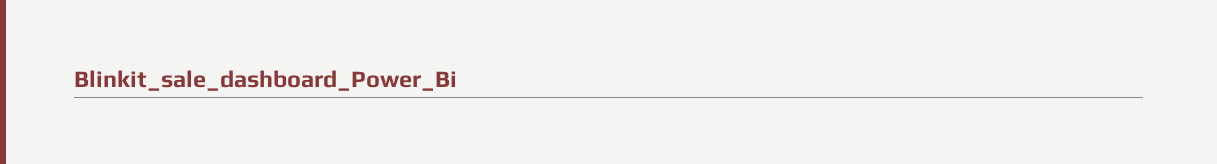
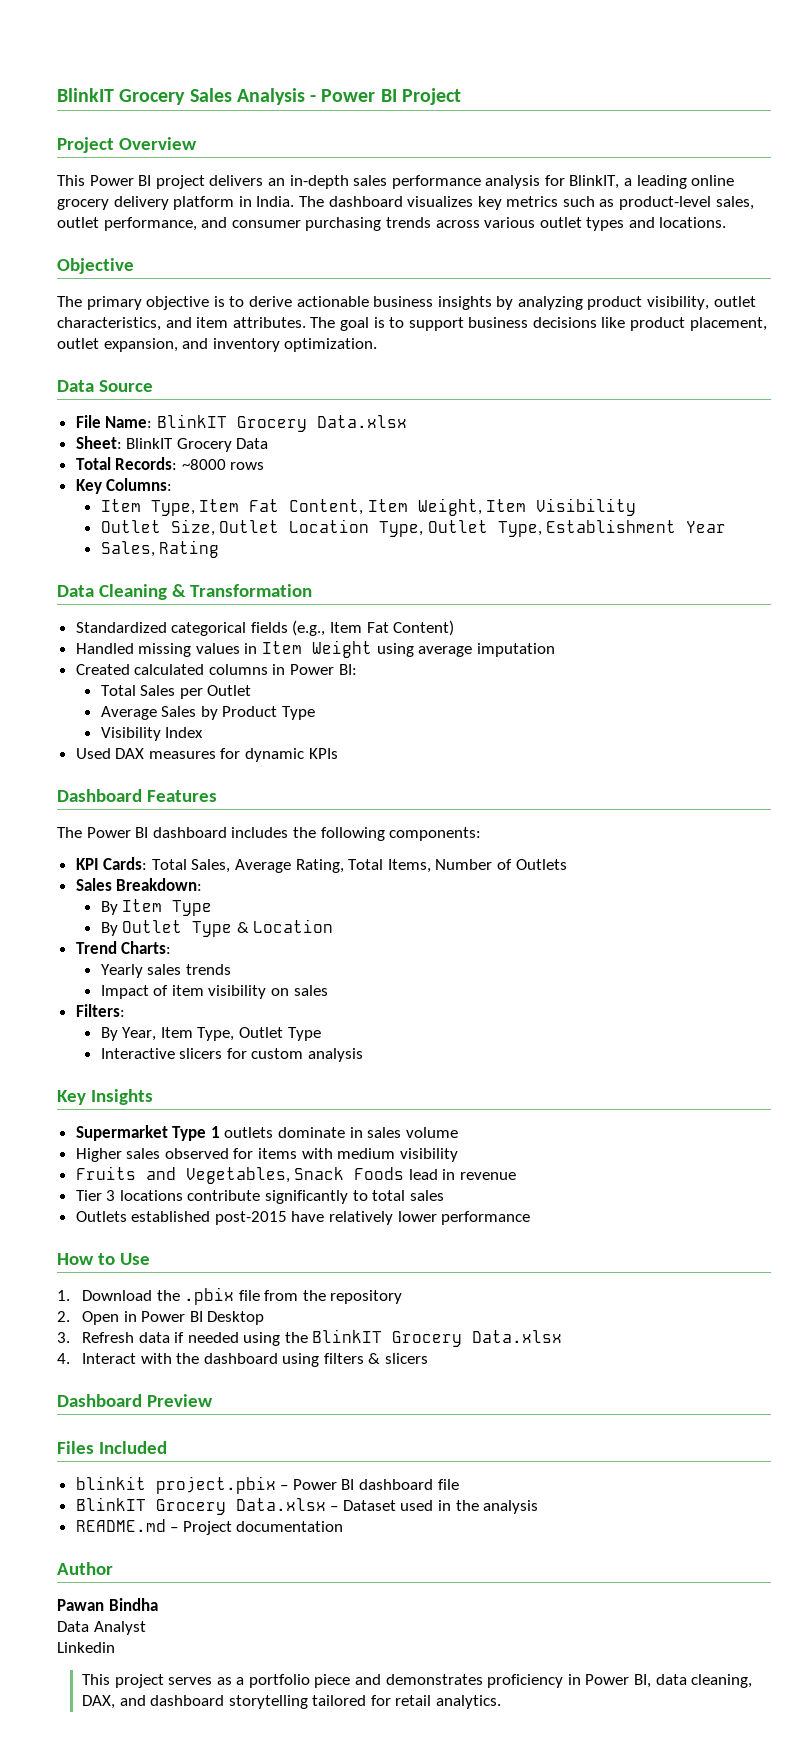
- Blinkit_sale_dashboard_Power_Bi
+ BlinkIT Grocery Sales Analysis - Power BI Project
+ Project Overview
+ This Power BI project delivers an in-depth sales performance analysis for BlinkIT, a leading online grocery delivery platform in India. The dashboard visualizes key metrics such as product-level sales, outlet performance, and consumer purchasing trends across various outlet types and locations.
+ Objective
+ The primary objective is to derive actionable business insights by analyzing product visibility, outlet characteristics, and item attributes. The goal is to support business decisions like product placement, outlet expansion, and inventory optimization.
+ Data Source
+ File Name: BlinkIT Grocery Data.xlsx
+ Sheet: BlinkIT Grocery Data
+ Total Records: ~8000 rows
+ Key Columns:
+ Item Type, Item Fat Content, Item Weight, Item Visibility
+ Outlet Size, Outlet Location Type, Outlet Type, Establishment Year
+ Sales, Rating
+ Data Cleaning & Transformation
+ Standardized categorical fields (e.g., Item Fat Content)
+ Handled missing values in Item Weight using average imputation
+ Created calculated columns in Power BI:
+ Total Sales per Outlet
+ Average Sales by Product Type
+ Visibility Index
+ Used DAX measures for dynamic KPIs
+ Dashboard Features
+ The Power BI dashboard includes the following components:
+ KPI Cards: Total Sales, Average Rating, Total Items, Number of Outlets
+ Sales Breakdown:
+ By Item Type
+ By Outlet Type & Location
+ Trend Charts:
+ Yearly sales trends
+ Impact of item visibility on sales
+ Filters:
+ By Year, Item Type, Outlet Type
+ Interactive slicers for custom analysis
+ Key Insights
+ Supermarket Type 1 outlets dominate in sales volume
+ Higher sales observed for items with medium visibility
+ Fruits and Vegetables, Snack Foods lead in revenue
+ Tier 3 locations contribute significantly to total sales
+ Outlets established post-2015 have relatively lower performance
+ How to Use
+ 1. Download the .pbix file from the repository
+ 2. Open in Power BI Desktop
+ 3. Refresh data if needed using the BlinkIT Grocery Data.xlsx
+ 4. Interact with the dashboard using filters & slicers
+ Dashboard Preview
+ Files Included
+ blinkit project.pbix – Power BI dashboard file
+ BlinkIT Grocery Data.xlsx – Dataset used in the analysis
+ README.md – Project documentation
+ Author
+ Pawan Bindha
+ Data Analyst
+ Linkedin
+ This project serves as a portfolio piece and demonstrates proficiency in Power BI, data cleaning, DAX, and dashboard storytelling tailored for retail analytics.

